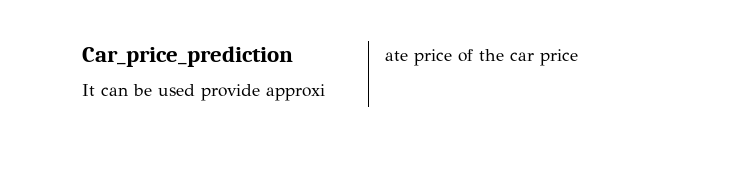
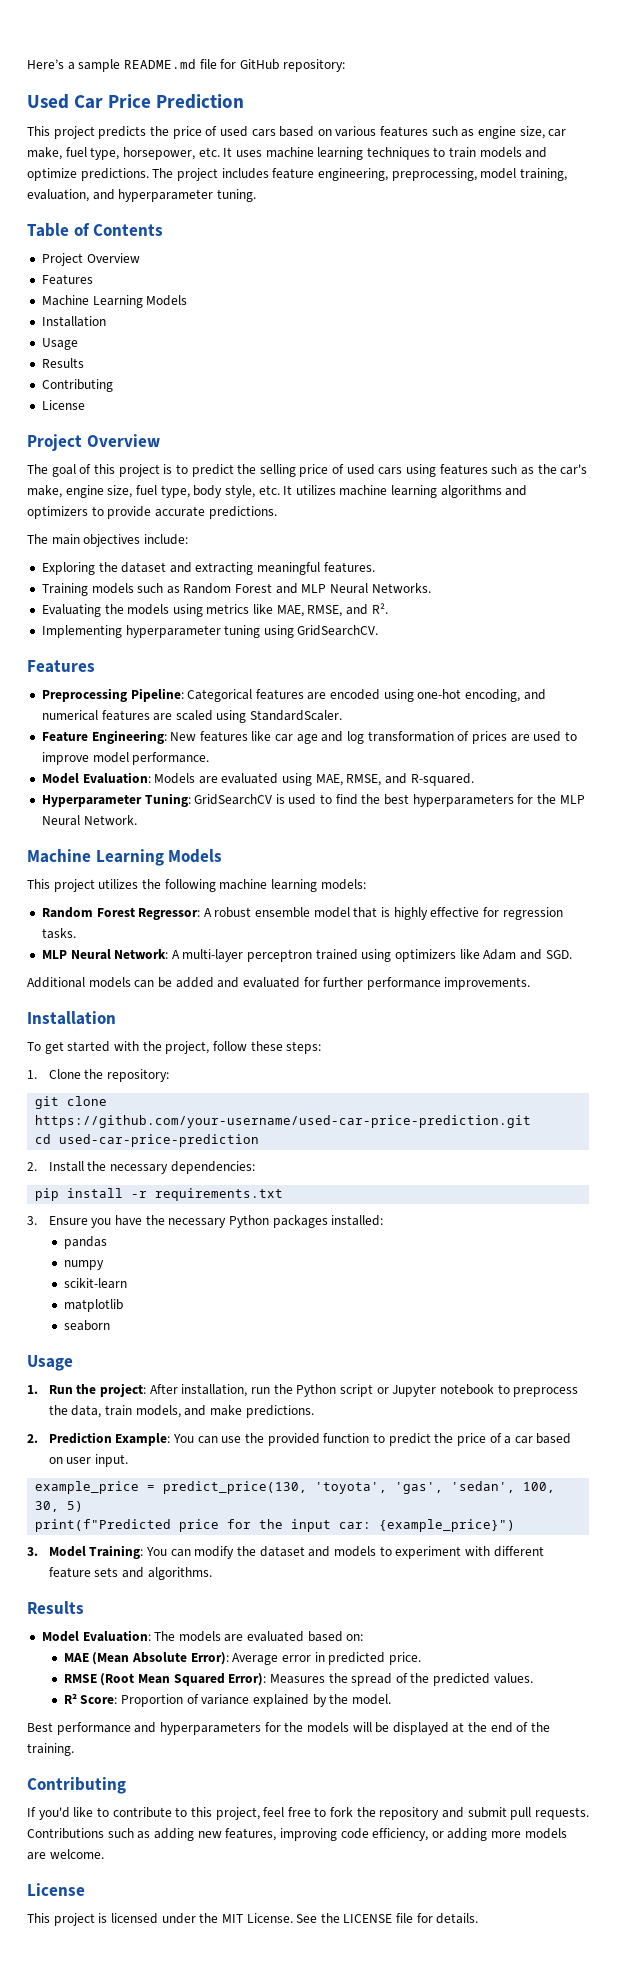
- Car_price_prediction
- It can be used provide approxi ate price of the car price
+ Here’s a sample README.md file for GitHub repository:
+ Used Car Price Prediction
+ This project predicts the price of used cars based on various features such as engine size, car make, fuel type, horsepower, etc. It uses machine learning techniques to train models and optimize predictions. The project includes feature engineering, preprocessing, model training, evaluation, and hyperparameter tuning.
+ Table of Contents
+ Project Overview
+ Features
+ Machine Learning Models
+ Installation
+ Usage
+ Results
+ Contributing
+ License
+ Project Overview
+ The goal of this project is to predict the selling price of used cars using features such as the car's make, engine size, fuel type, body style, etc. It utilizes machine learning algorithms and optimizers to provide accurate predictions.
+ The main objectives include:
+ Exploring the dataset and extracting meaningful features.
+ Training models such as Random Forest and MLP Neural Networks.
+ Evaluating the models using metrics like MAE, RMSE, and R².
+ Implementing hyperparameter tuning using GridSearchCV.
+ Features
+ Preprocessing Pipeline: Categorical features are encoded using one-hot encoding, and numerical features are scaled using StandardScaler.
+ Feature Engineering: New features like car age and log transformation of prices are used to improve model performance.
+ Model Evaluation: Models are evaluated using MAE, RMSE, and R-squared.
+ Hyperparameter Tuning: GridSearchCV is used to find the best hyperparameters for the MLP Neural Network.
+ Machine Learning Models
+ This project utilizes the following machine learning models:
+ Random Forest Regressor: A robust ensemble model that is highly effective for regression tasks.
+ MLP Neural Network: A multi-layer perceptron trained using optimizers like Adam and SGD.
+ Additional models can be added and evaluated for further performance improvements.
+ Installation
+ To get started with the project, follow these steps:
+ 1. Clone the repository:
+ git clone https://github.com/your-username/used-car-price-prediction.git
+ cd used-car-price-prediction
+ 2. Install the necessary dependencies:
+ pip install -r requirements.txt
+ 3. Ensure you have the necessary Python packages installed:
+ pandas
+ numpy
+ scikit-learn
+ matplotlib
+ seaborn
+ Usage
+ 1. Run the project: After installation, run the Python script or Jupyter notebook to preprocess the data, train models, and make predictions.
+ 2. Prediction Example: You can use the provided function to predict the price of a car based on user input.
+ example_price = predict_price(130, 'toyota', 'gas', 'sedan', 100, 30, 5)
+ print(f"Predicted price for the input car: {example_price}")
+ 3. Model Training: You can modify the dataset and models to experiment with different feature sets and algorithms.
+ Results
+ Model Evaluation: The models are evaluated based on:
+ MAE (Mean Absolute Error): Average error in predicted price.
+ RMSE (Root Mean Squared Error): Measures the spread of the predicted values.
+ R² Score: Proportion of variance explained by the model.
+ Best performance and hyperparameters for the models will be displayed at the end of the training.
+ Contributing
+ If you'd like to contribute to this project, feel free to fork the repository and submit pull requests. Contributions such as adding new features, improving code efficiency, or adding more models are welcome.
+ License
+ This project is licensed under the MIT License. See the LICENSE file for details.

